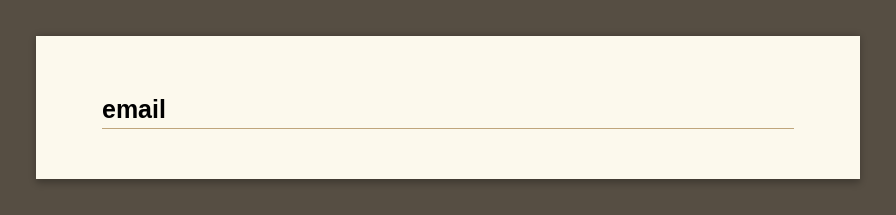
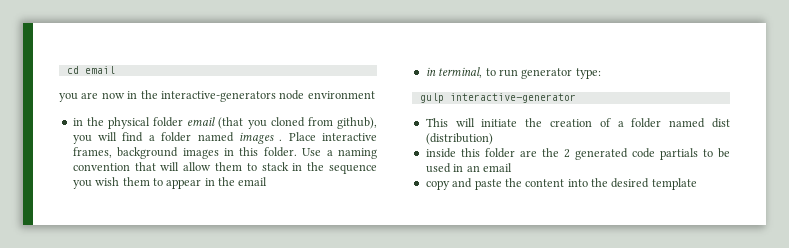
- email
+ cd email
+ you are now in the interactive-generators node environment
+ in the physical folder email (that you cloned from github), you will find a folder named images . Place interactive frames, background images in this folder. Use a naming convention that will allow them to stack in the sequence you wish them to appear in the email
+ in terminal, to run generator type:
+ gulp interactive-generator
+ This will initiate the creation of a folder named dist (distribution)
+ inside this folder are the 2 generated code partials to be used in an email
+ copy and paste the content into the desired template

